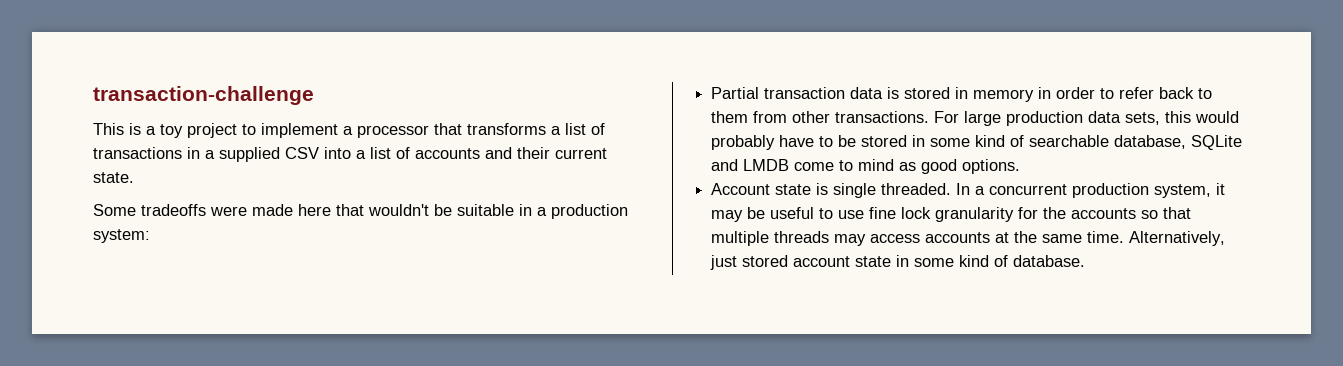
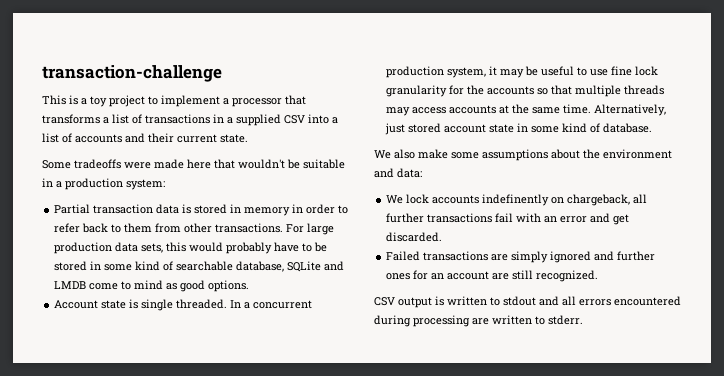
+ We also make some assumptions about the environment and data:
+ We lock accounts indefinently on chargeback, all further transactions fail with an error and get discarded.
+ Failed transactions are simply ignored and further ones for an account are still recognized.
+ CSV output is written to stdout and all errors encountered during processing are written to stderr.

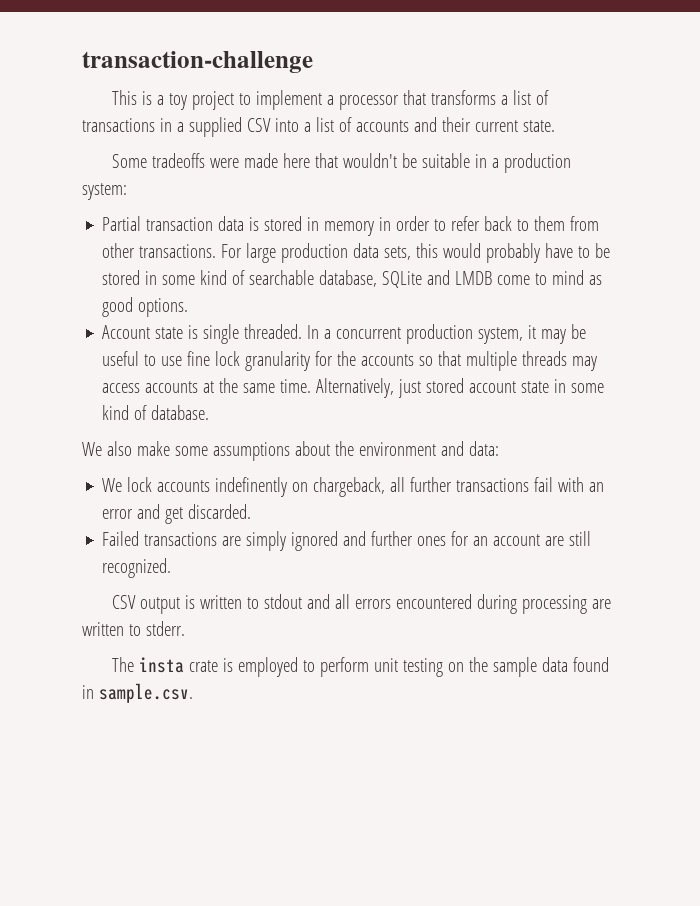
+ The insta crate is employed to perform unit testing on the sample data found in sample.csv.

